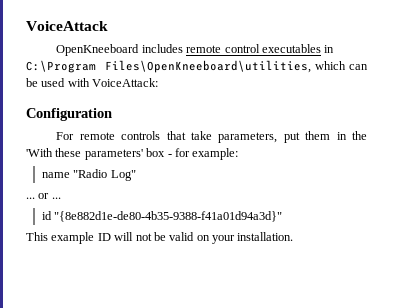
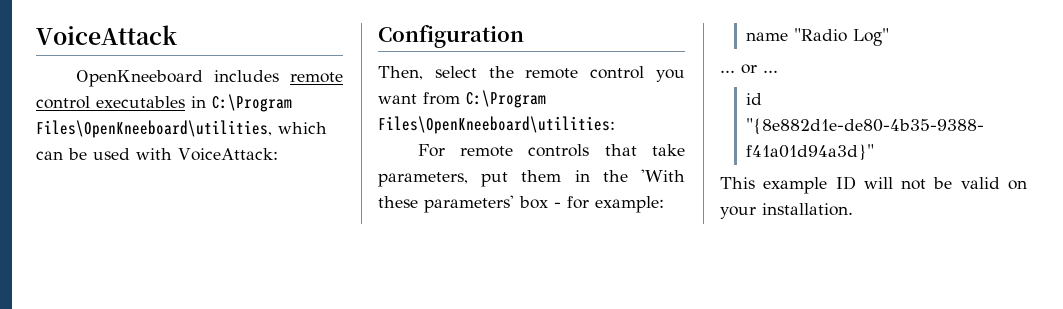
+ Then, select the remote control you want from C:\Program Files\OpenKneeboard\utilities:

